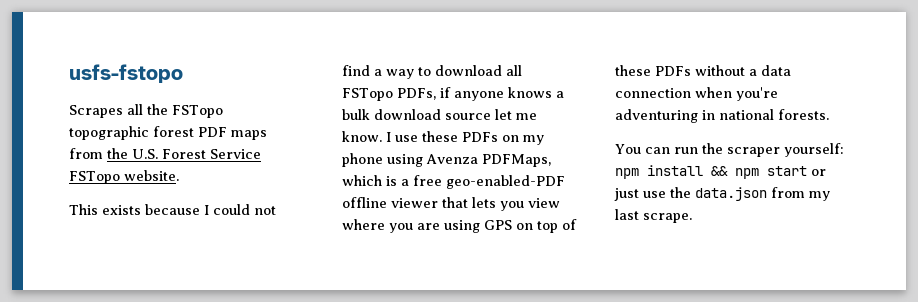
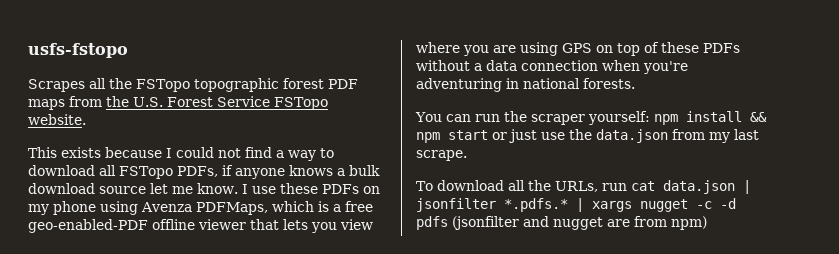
+ To download all the URLs, run cat data.json | jsonfilter *.pdfs.* | xargs nugget -c -d pdfs (jsonfilter and nugget are from npm)

